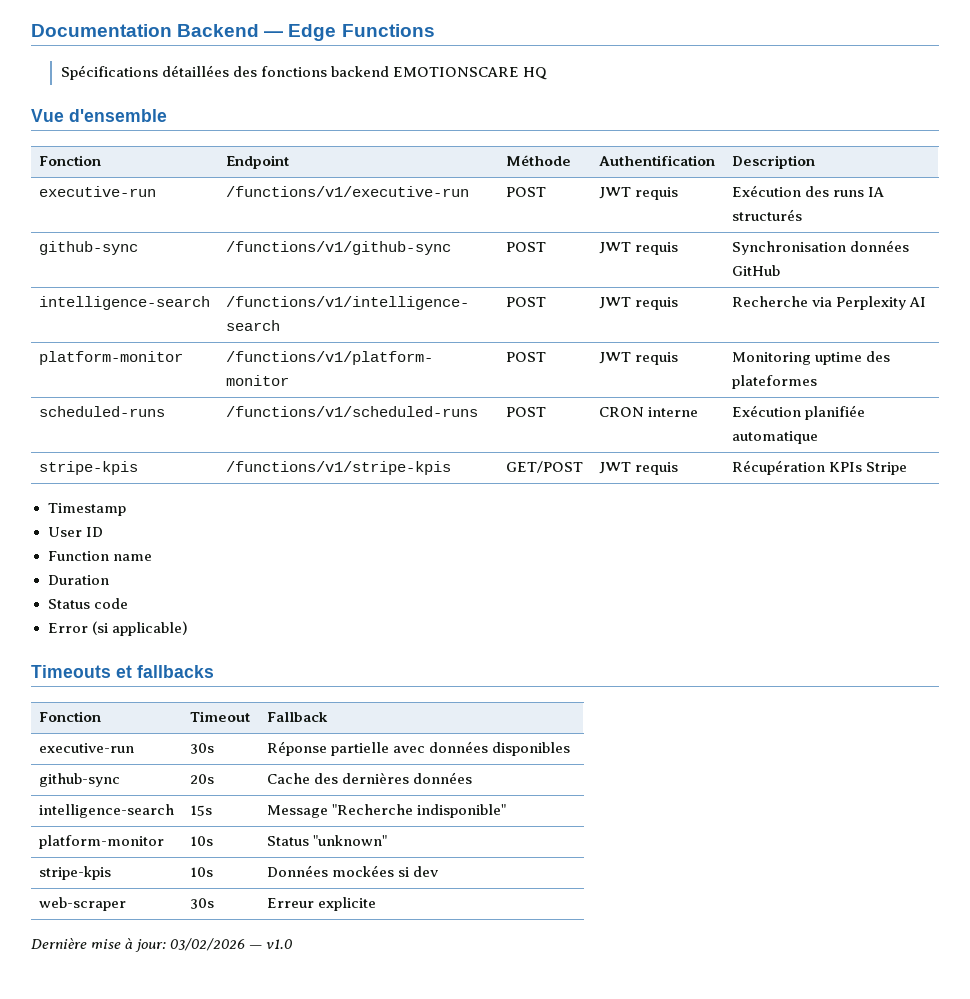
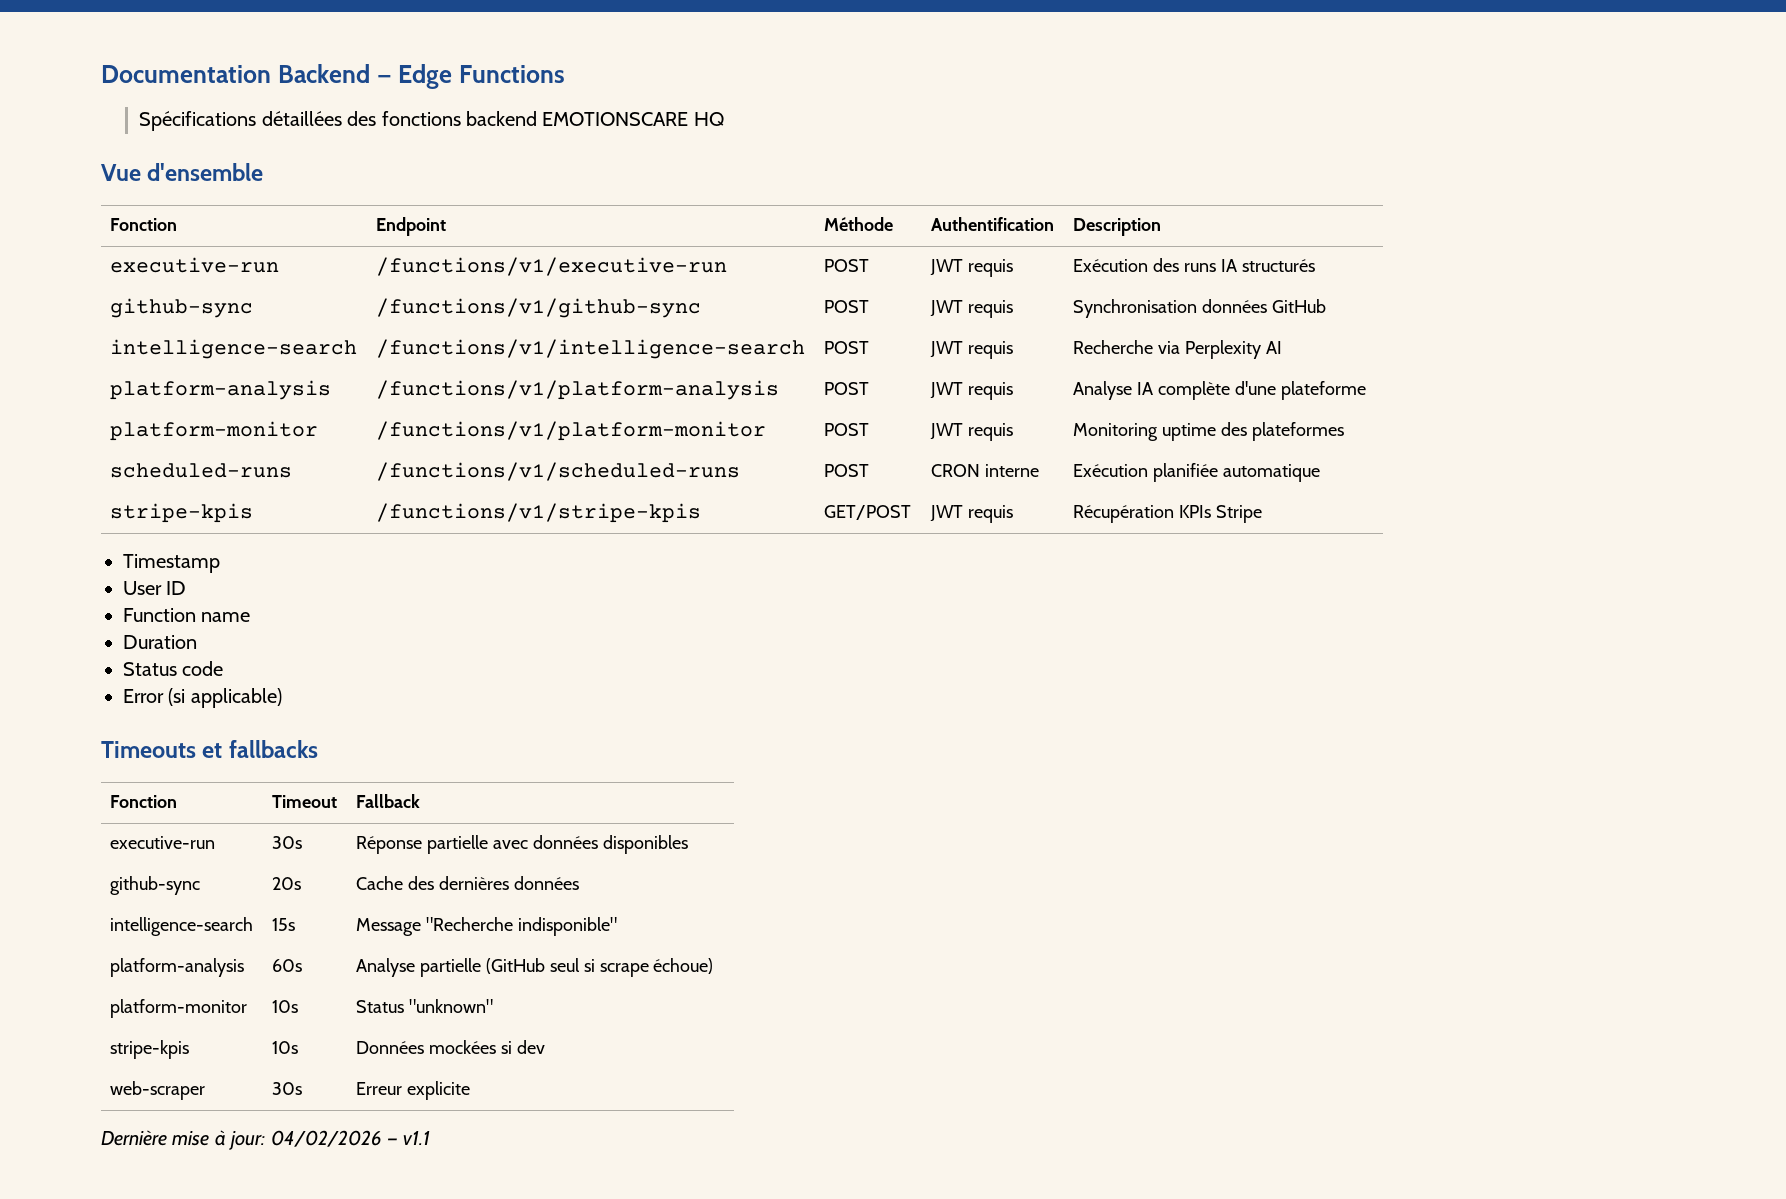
+ platform-analysis | /functions/v1/platform-analysis | POST | JWT requis | Analyse IA complète d'une plateforme
+ platform-analysis | 60s | Analyse partielle (GitHub seul si scrape échoue)
- Dernière mise à jour: 03/02/2026 — v1.0
+ Dernière mise à jour: 04/02/2026 — v1.1

